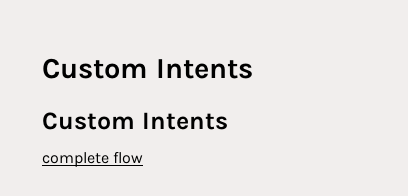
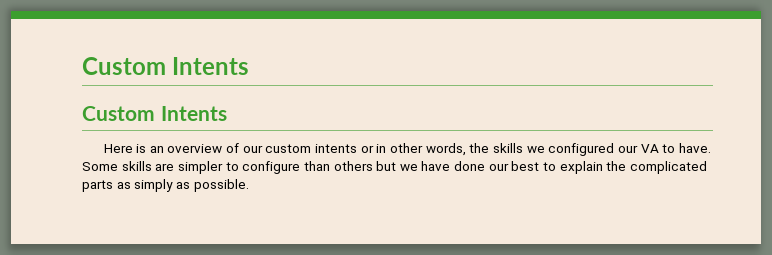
- complete flow
+ Here is an overview of our custom intents or in other words, the skills we configured our VA to have. Some skills are simpler to configure than others but we have done our best to explain the complicated parts as simply as possible.

